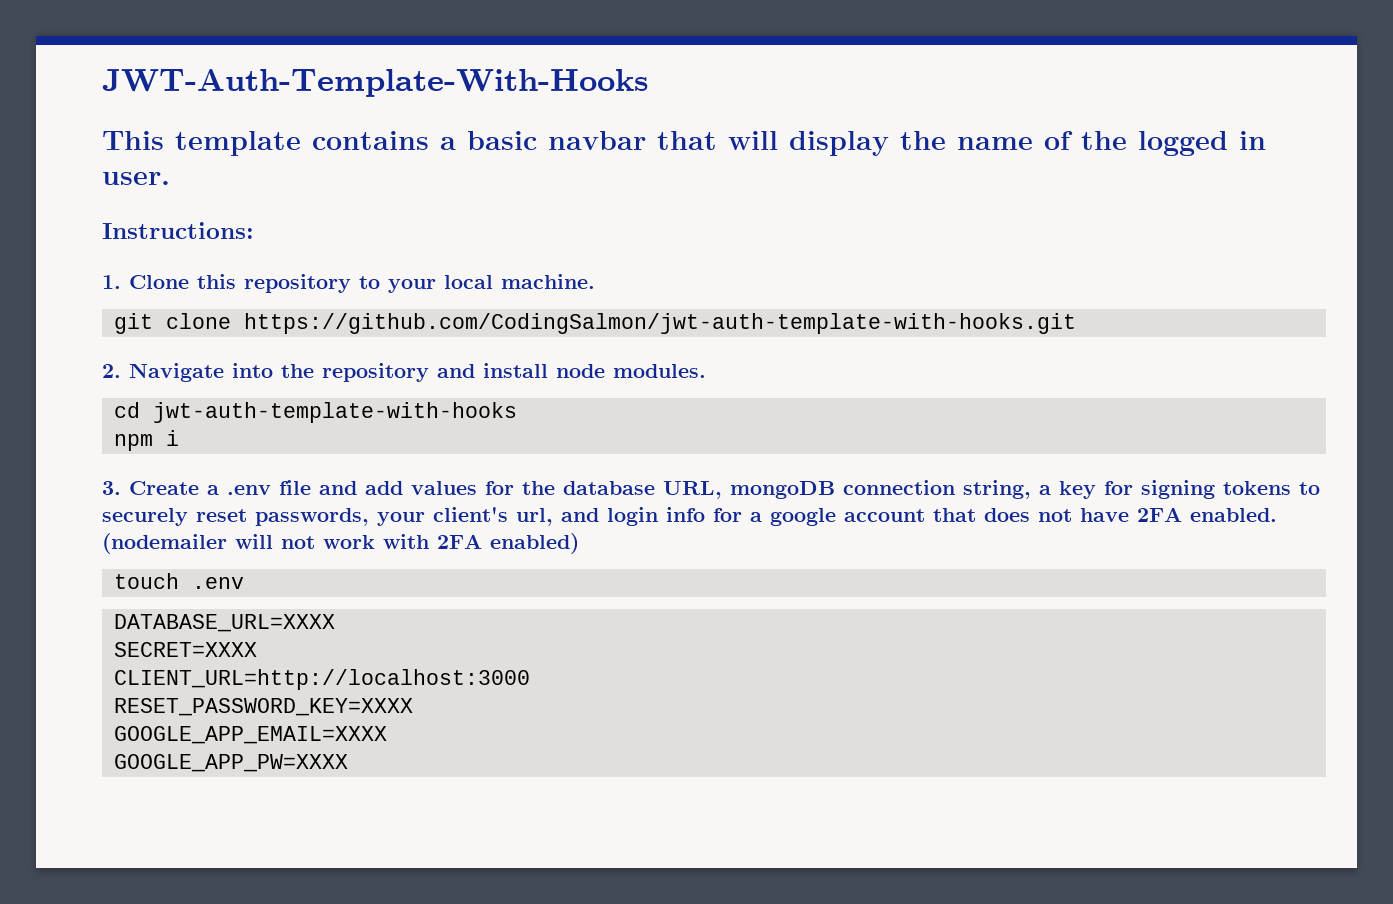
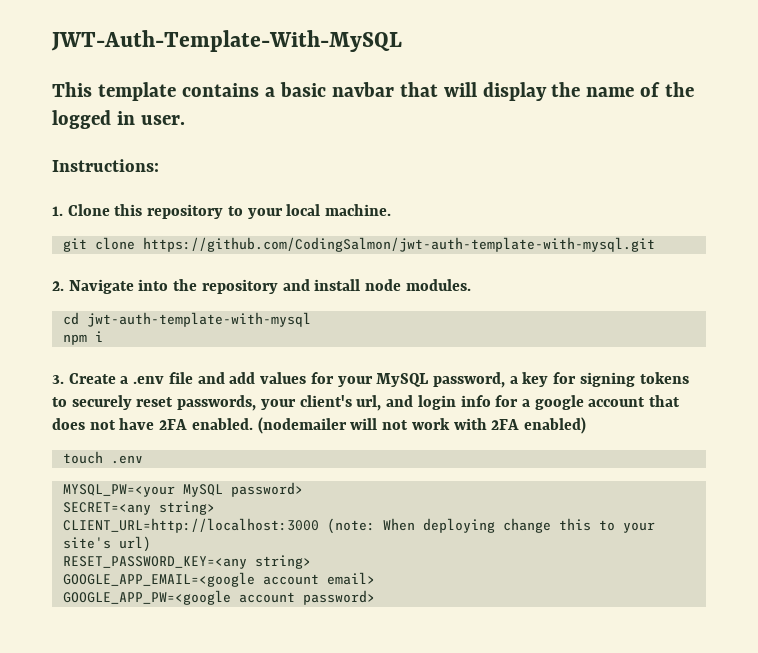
- JWT-Auth-Template-With-Hooks
+ JWT-Auth-Template-With-MySQL
- git clone https://github.com/CodingSalmon/jwt-auth-template-with-hooks.git
+ git clone https://github.com/CodingSalmon/jwt-auth-template-with-mysql.git
- cd jwt-auth-template-with-hooks
+ cd jwt-auth-template-with-mysql
- 3. Create a .env file and add values for the database URL, mongoDB connection string, a key for signing tokens to securely reset passwords, your client's url, and login info for a google account that does not have 2FA enabled.
+ 3. Create a .env file and add values for your MySQL password, a key for signing tokens to securely reset passwords, your client's url, and login info for a google account that does not have 2FA enabled.
- DATABASE_URL=XXXX
- SECRET=XXXX
- CLIENT_URL=http://localhost:3000
- RESET_PASSWORD_KEY=XXXX
- GOOGLE_APP_EMAIL=XXXX
- GOOGLE_APP_PW=XXXX
+ MYSQL_PW=<your MySQL password>
+ SECRET=<any string>
+ CLIENT_URL=http://localhost:3000 (note: When deploying change this to your site's url)
+ RESET_PASSWORD_KEY=<any string>
+ GOOGLE_APP_EMAIL=<google account email>
+ GOOGLE_APP_PW=<google account password>

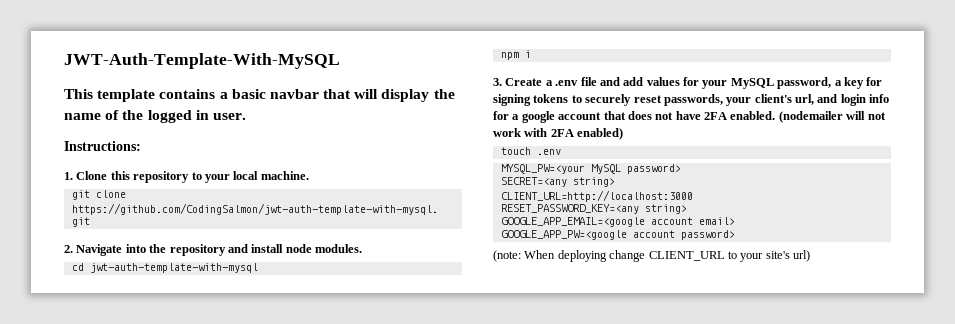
- CLIENT_URL=http://localhost:3000 (note: When deploying change this to your site's url)
+ CLIENT_URL=http://localhost:3000
+ (note: When deploying change CLIENT_URL to your site's url)

